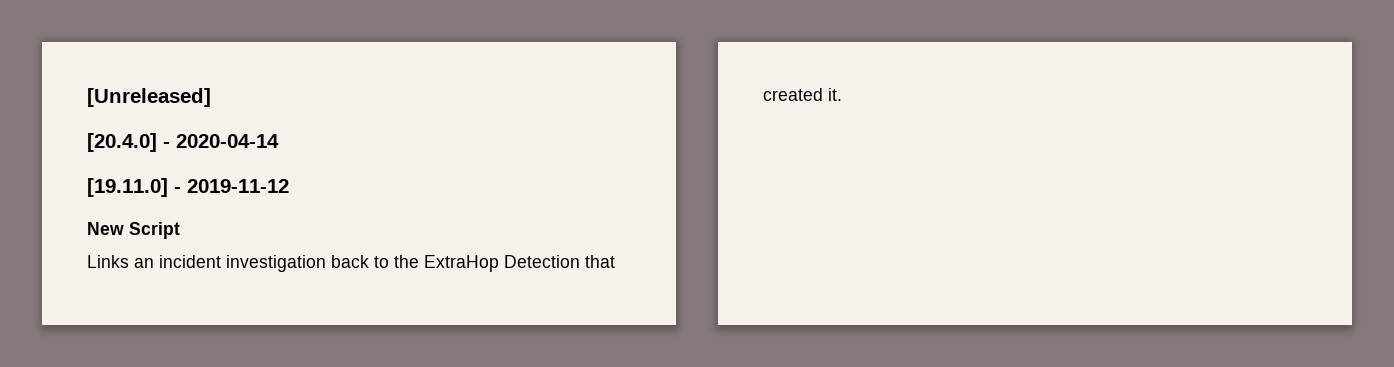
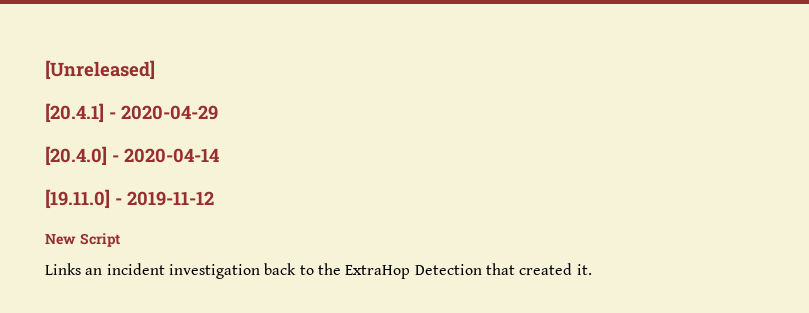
+ [20.4.1] - 2020-04-29

